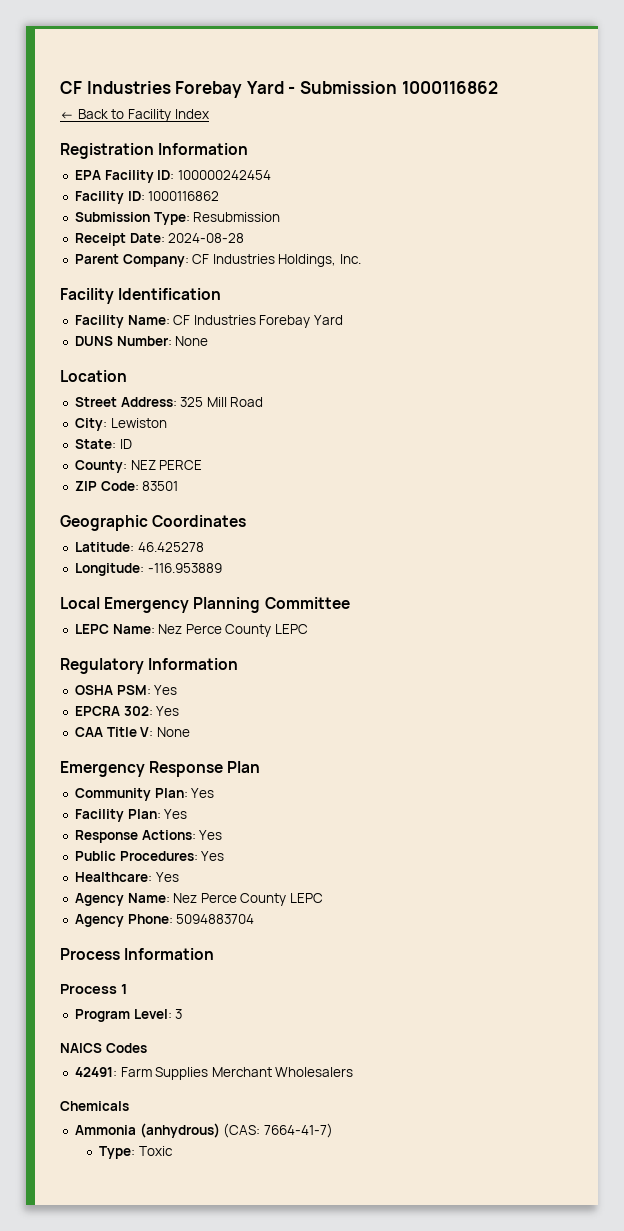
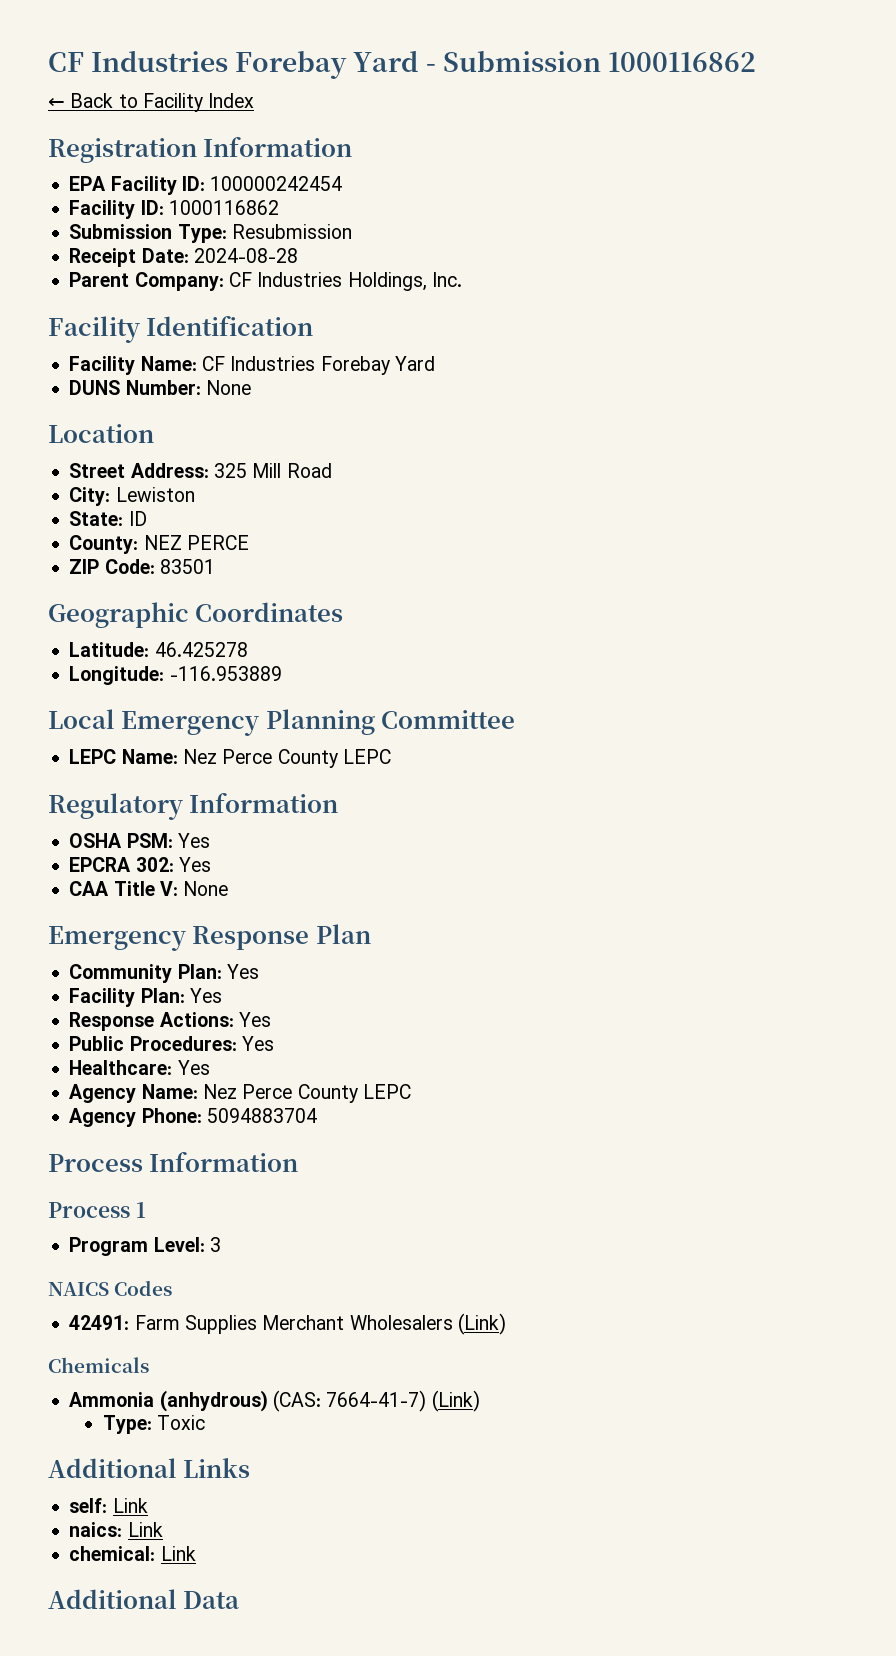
- 42491: Farm Supplies Merchant Wholesalers
+ 42491: Farm Supplies Merchant Wholesalers (Link)
- Ammonia (anhydrous) (CAS: 7664-41-7)
+ Ammonia (anhydrous) (CAS: 7664-41-7) (Link)
+ Additional Links
+ self: Link
+ naics: Link
+ chemical: Link
+ Additional Data

